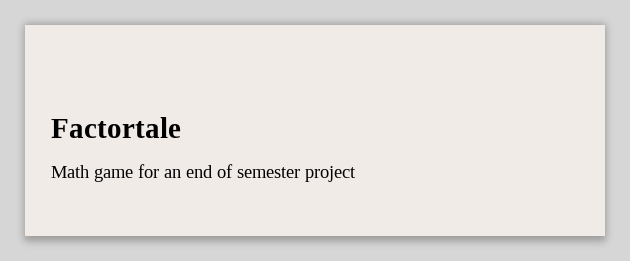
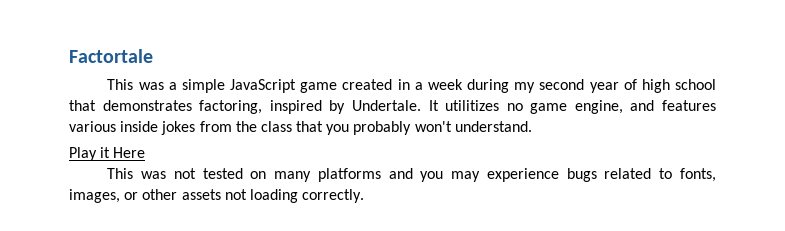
- Math game for an end of semester project
+ This was a simple JavaScript game created in a week during my second year of high school that demonstrates factoring, inspired by Undertale. It utilitizes no game engine, and features various inside jokes from the class that you probably won't understand.
+ Play it Here
+ This was not tested on many platforms and you may experience bugs related to fonts, images, or other assets not loading correctly.

